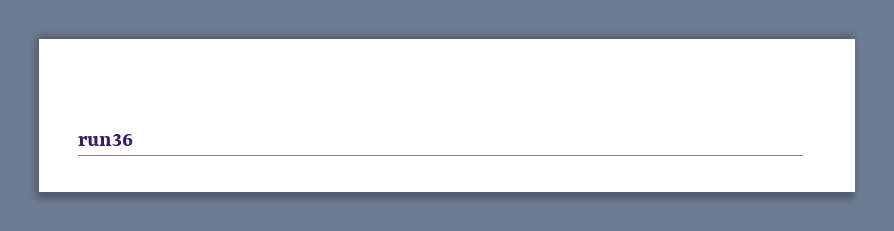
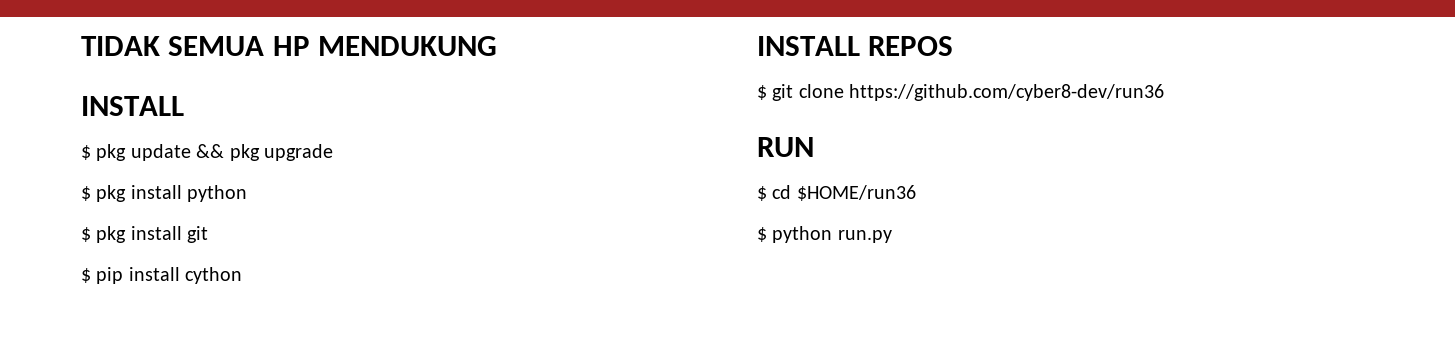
- run36
+ TIDAK SEMUA HP MENDUKUNG
+ INSTALL
+ $ pkg update && pkg upgrade
+ $ pkg install python
+ $ pkg install git
+ $ pip install cython
+ INSTALL REPOS
+ $ git clone https://github.com/cyber8-dev/run36
+ RUN
+ $ cd $HOME/run36
+ $ python run.py

